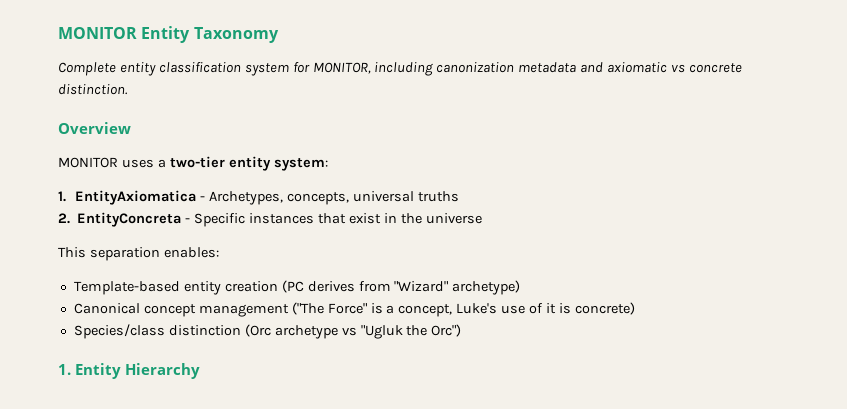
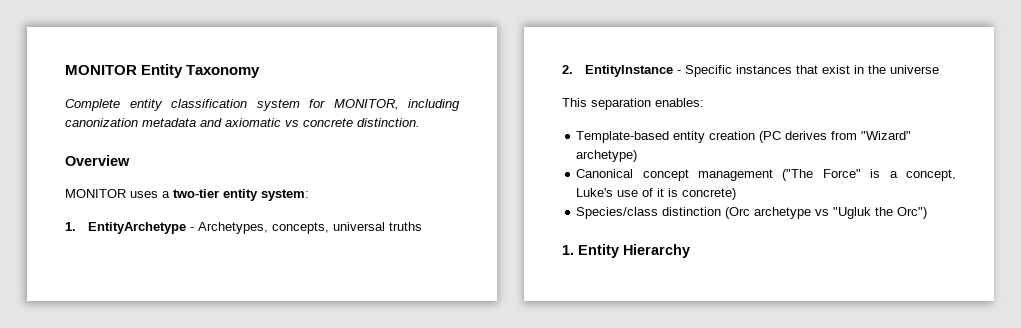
- 1. EntityAxiomatica - Archetypes, concepts, universal truths
+ 1. EntityArchetype - Archetypes, concepts, universal truths
- 2. EntityConcreta - Specific instances that exist in the universe
+ 2. EntityInstance - Specific instances that exist in the universe

